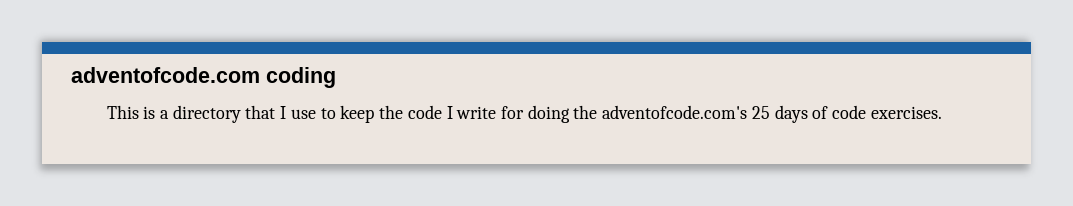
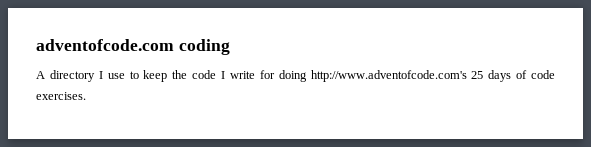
- This is a directory that I use to keep the code I write for doing the adventofcode.com's 25 days of code exercises.
+ A directory I use to keep the code I write for doing http://www.adventofcode.com's 25 days of code exercises.

